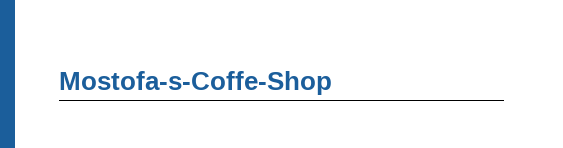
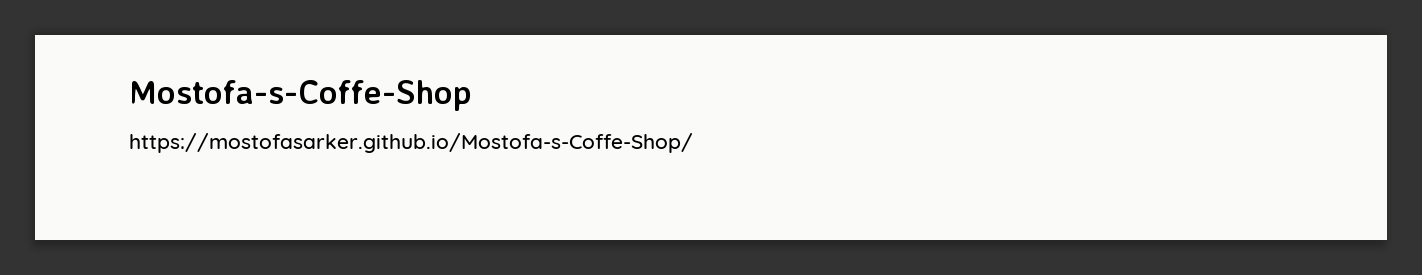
+ https://mostofasarker.github.io/Mostofa-s-Coffe-Shop/

